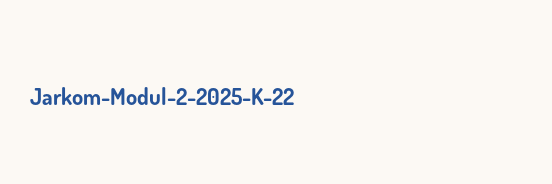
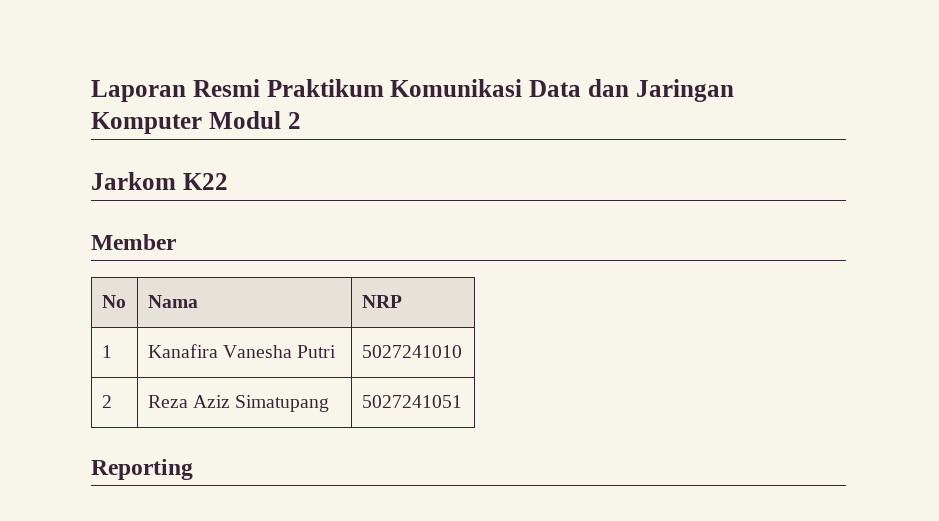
- Jarkom-Modul-2-2025-K-22
+ Laporan Resmi Praktikum Komunikasi Data dan Jaringan Komputer Modul 2
+ Jarkom K22
+ Member
+ No | Nama | NRP
+ 1 | Kanafira Vanesha Putri | 5027241010
+ 2 | Reza Aziz Simatupang | 5027241051
+ Reporting

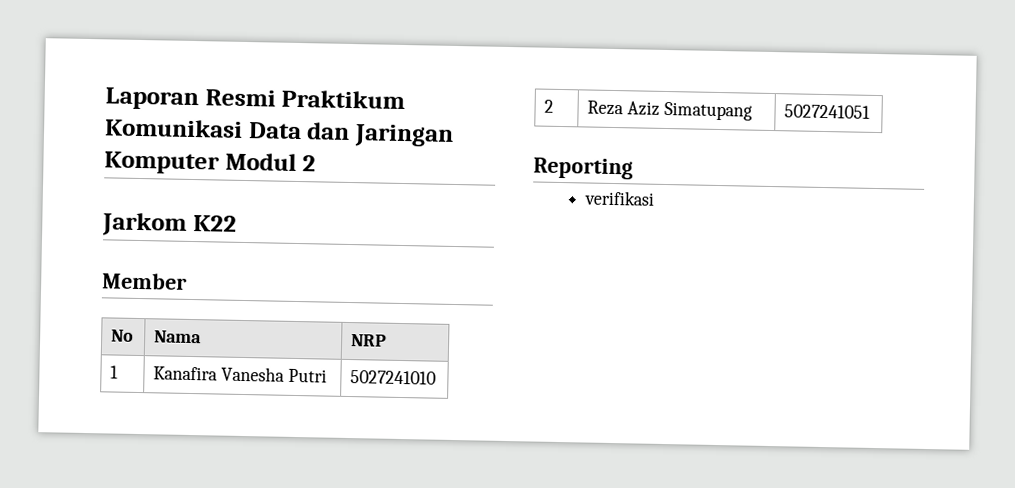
+ verifikasi

